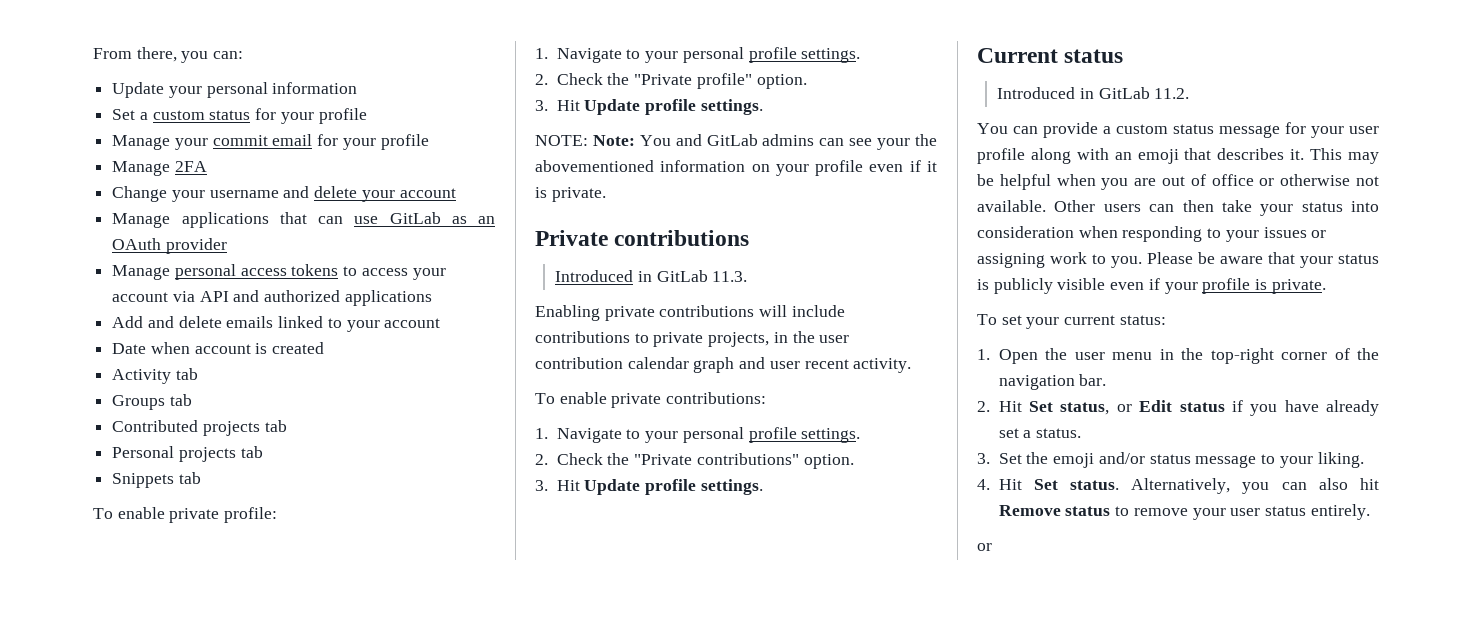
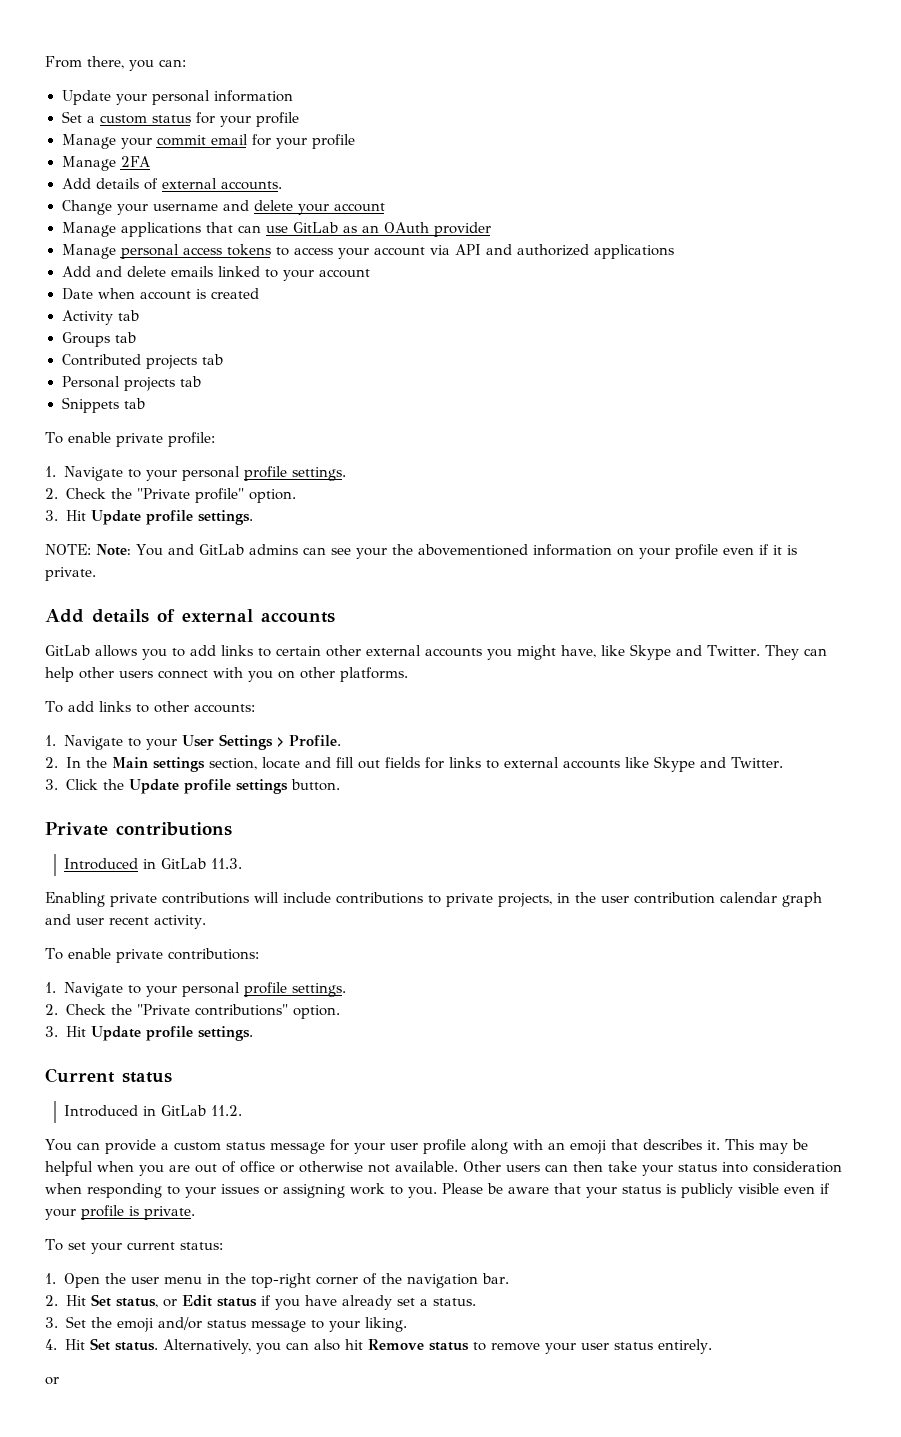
+ Add details of external accounts.
+ Add details of external accounts
+ GitLab allows you to add links to certain other external accounts you might have, like Skype and Twitter. They can help other users connect with you on other platforms.
+ To add links to other accounts:
+ 1. Navigate to your User Settings > Profile.
+ 2. In the Main settings section, locate and fill out fields for links to external accounts like Skype and Twitter.
+ 3. Click the Update profile settings button.

